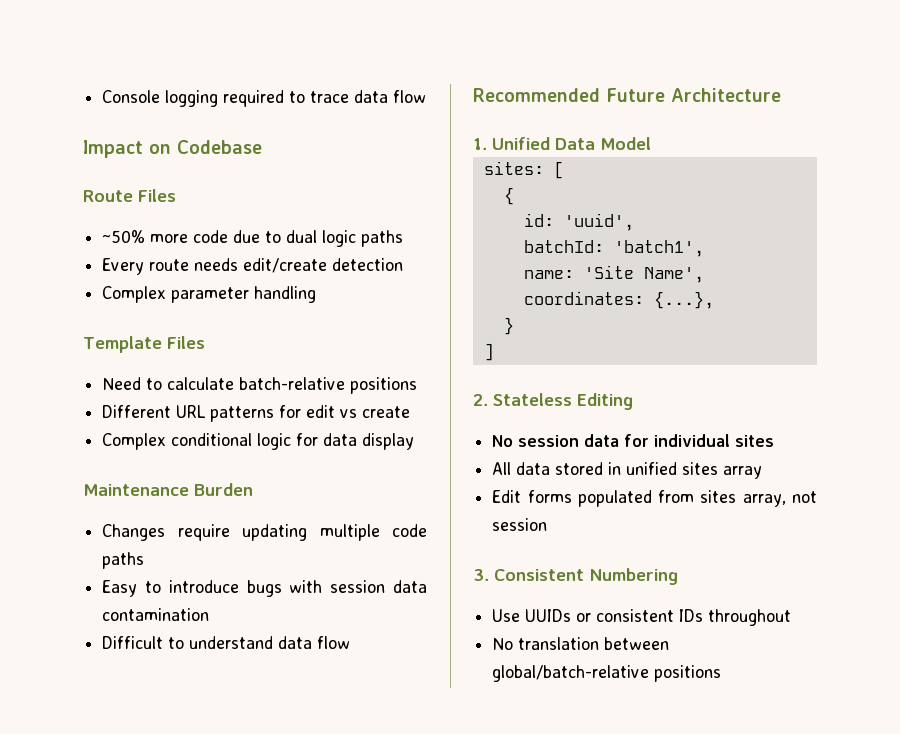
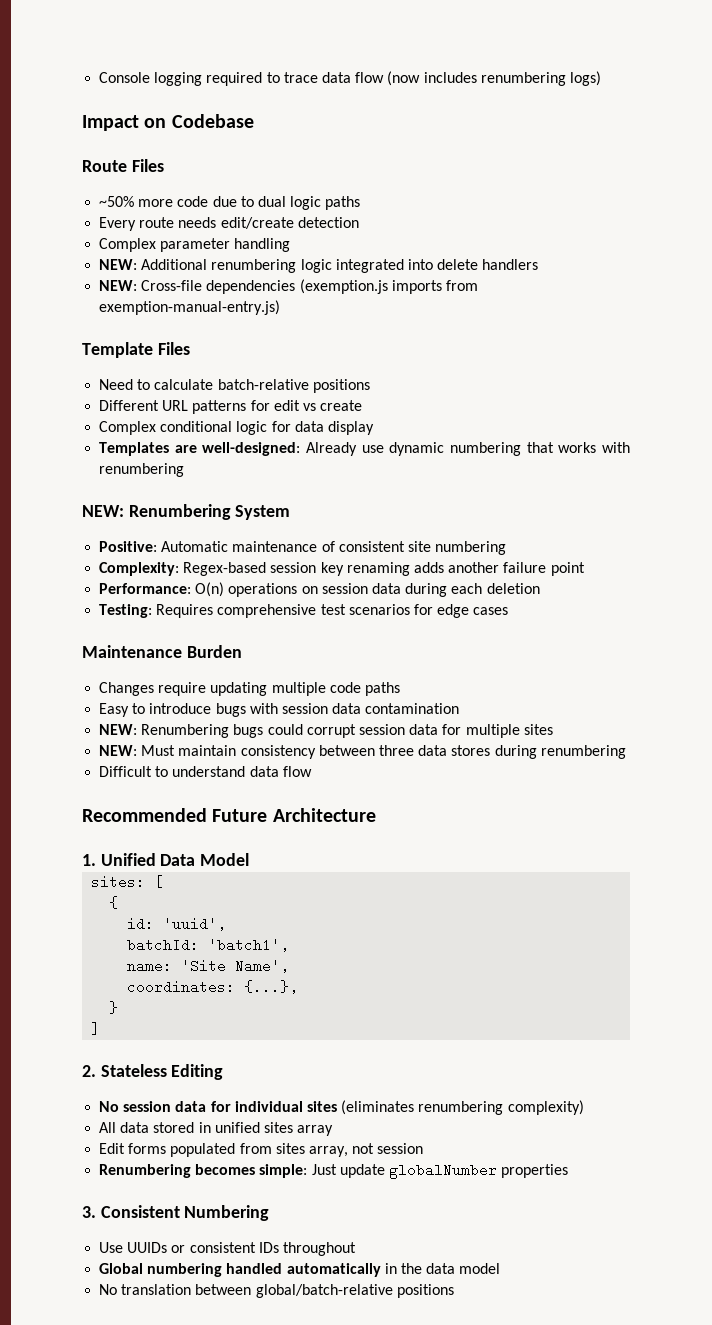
- Console logging required to trace data flow
+ Console logging required to trace data flow (now includes renumbering logs)
+ NEW: Additional renumbering logic integrated into delete handlers
+ NEW: Cross-file dependencies (exemption.js imports from exemption-manual-entry.js)
+ Templates are well-designed: Already use dynamic numbering that works with renumbering
+ NEW: Renumbering System
+ Positive: Automatic maintenance of consistent site numbering
+ Complexity: Regex-based session key renaming adds another failure point
+ Performance: O(n) operations on session data during each deletion
+ Testing: Requires comprehensive test scenarios for edge cases
+ NEW: Renumbering bugs could corrupt session data for multiple sites
+ NEW: Must maintain consistency between three data stores during renumbering
- No session data for individual sites
+ No session data for individual sites (eliminates renumbering complexity)
+ Renumbering becomes simple: Just update globalNumber properties
+ Global numbering handled automatically in the data model

